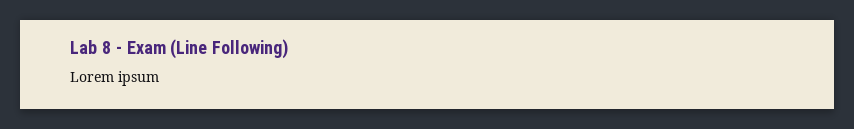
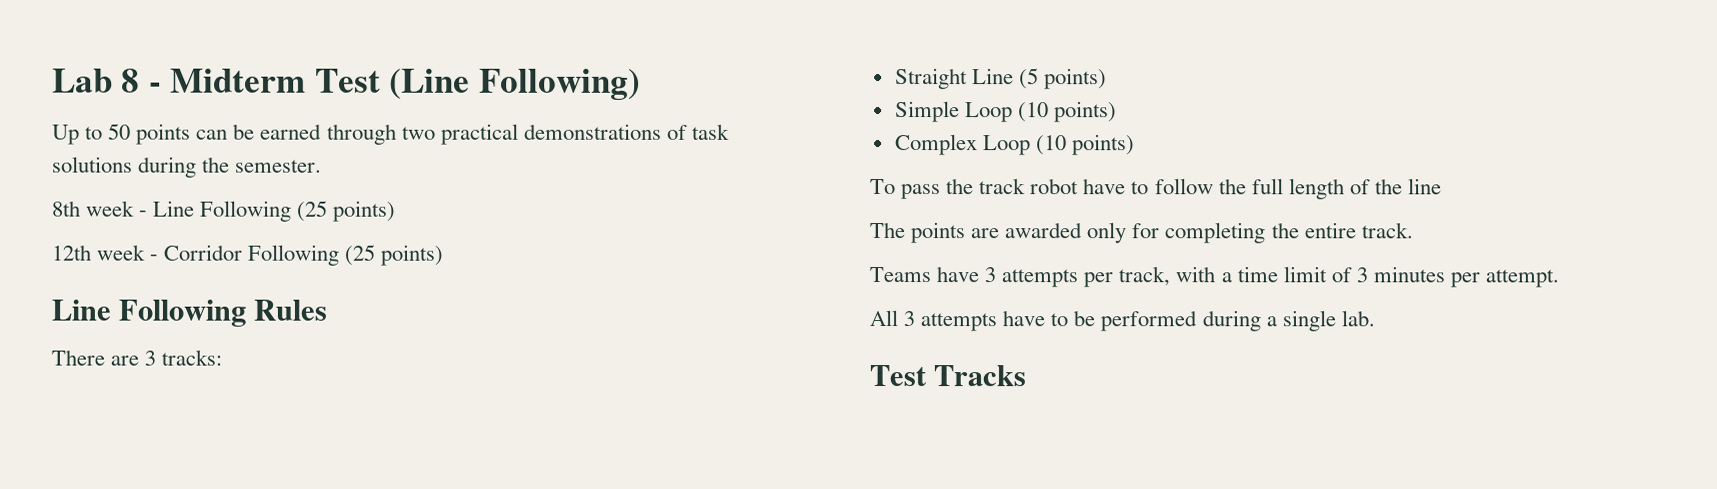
- Lab 8 - Exam (Line Following)
+ Lab 8 - Midterm Test (Line Following)
- Lorem ipsum
+ Up to 50 points can be earned through two practical demonstrations of task solutions during the semester.
+ 8th week - Line Following (25 points)
+ 12th week - Corridor Following (25 points)
+ Line Following Rules
+ There are 3 tracks:
+ Straight Line (5 points)
+ Simple Loop (10 points)
+ Complex Loop (10 points)
+ To pass the track robot have to follow the full length of the line
+ The points are awarded only for completing the entire track.
+ Teams have 3 attempts per track, with a time limit of 3 minutes per attempt.
+ All 3 attempts have to be performed during a single lab.
+ Test Tracks

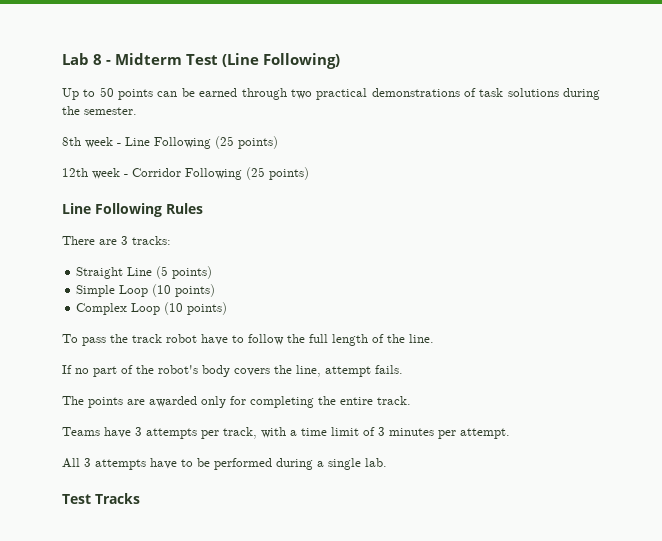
- To pass the track robot have to follow the full length of the line
+ To pass the track robot have to follow the full length of the line.
+ If no part of the robot's body covers the line, attempt fails.

